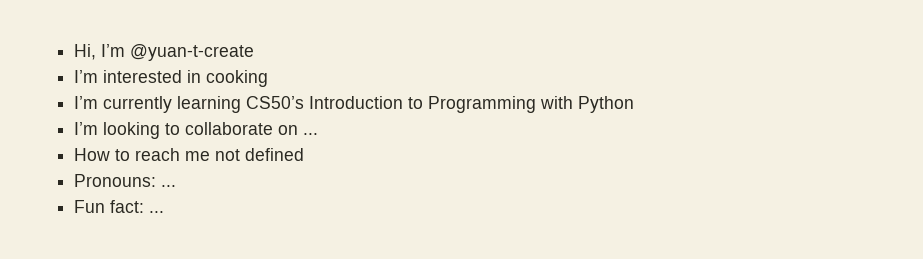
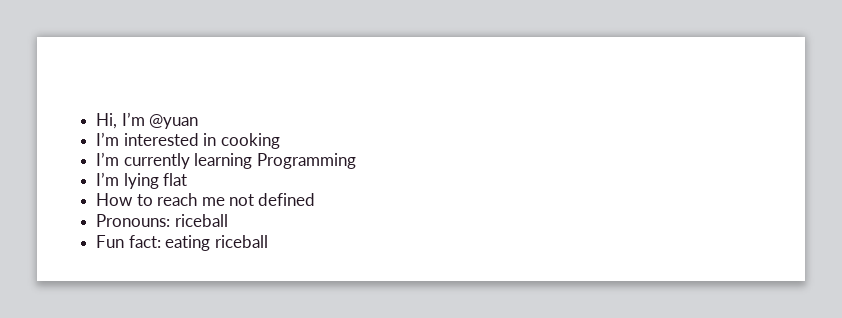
- Hi, I’m @yuan-t-create
+ Hi, I’m @yuan
- I’m currently learning CS50’s Introduction to Programming with Python
- I’m looking to collaborate on ...
+ I’m currently learning Programming
+ I’m lying flat
- Pronouns: ...
+ Pronouns: riceball
- Fun fact: ...
+ Fun fact: eating riceball

